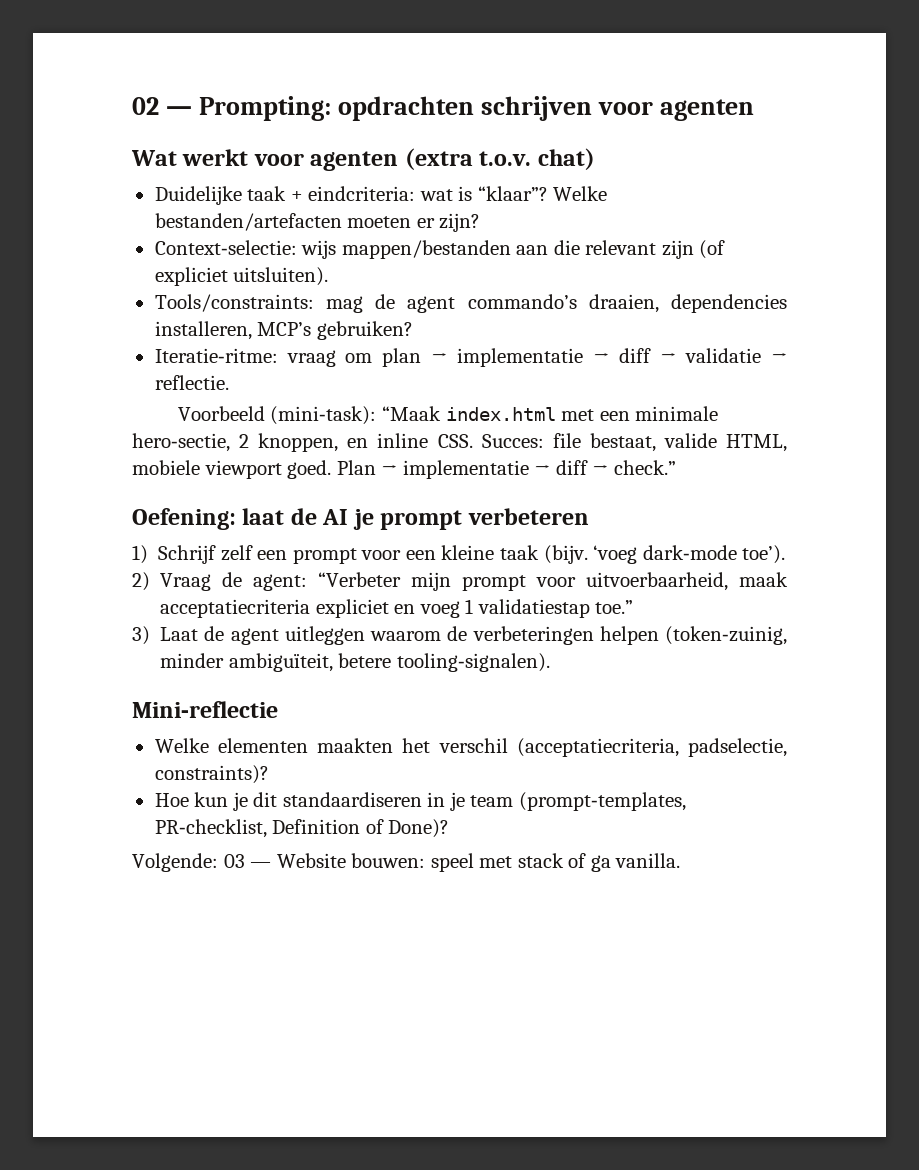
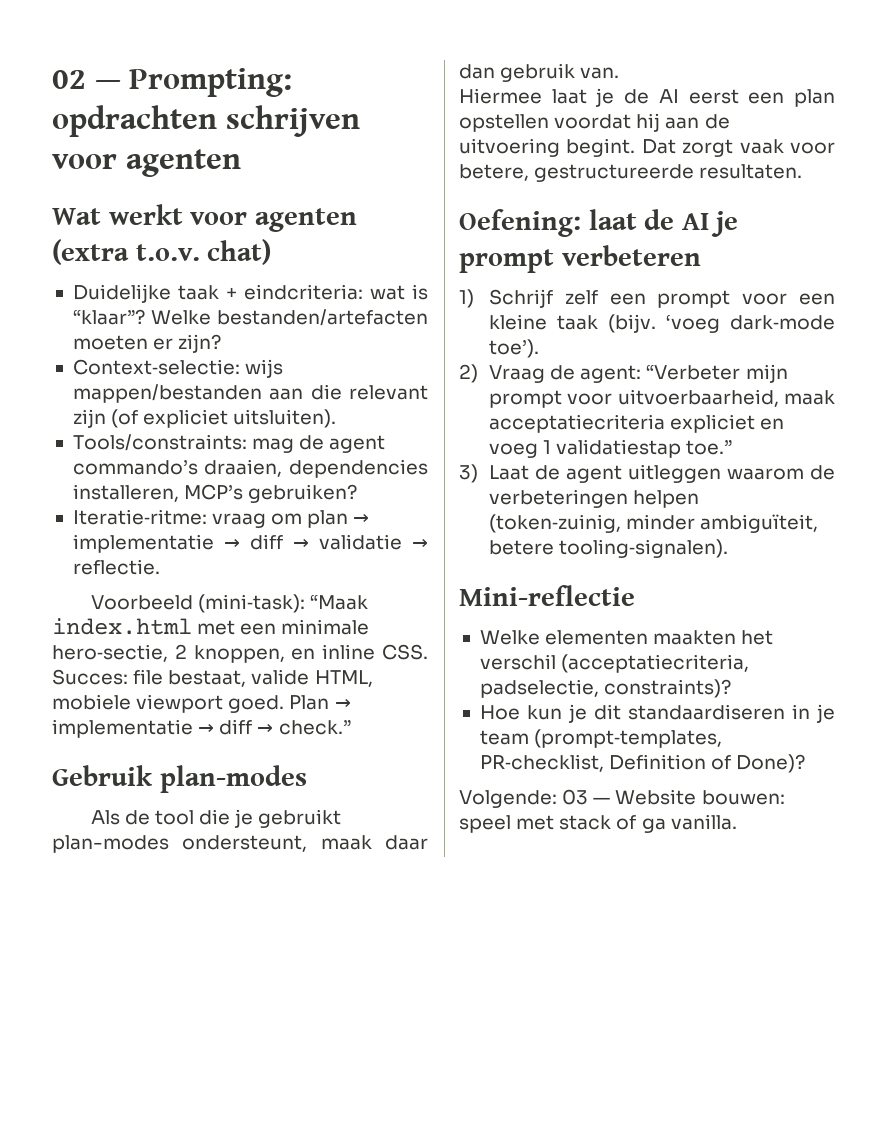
+ Gebruik plan-modes
+ Als de tool die je gebruikt plan-modes ondersteunt, maak daar dan gebruik van.
+ Hiermee laat je de AI eerst een plan opstellen voordat hij aan de uitvoering begint. Dat zorgt vaak voor betere, gestructureerde resultaten.

